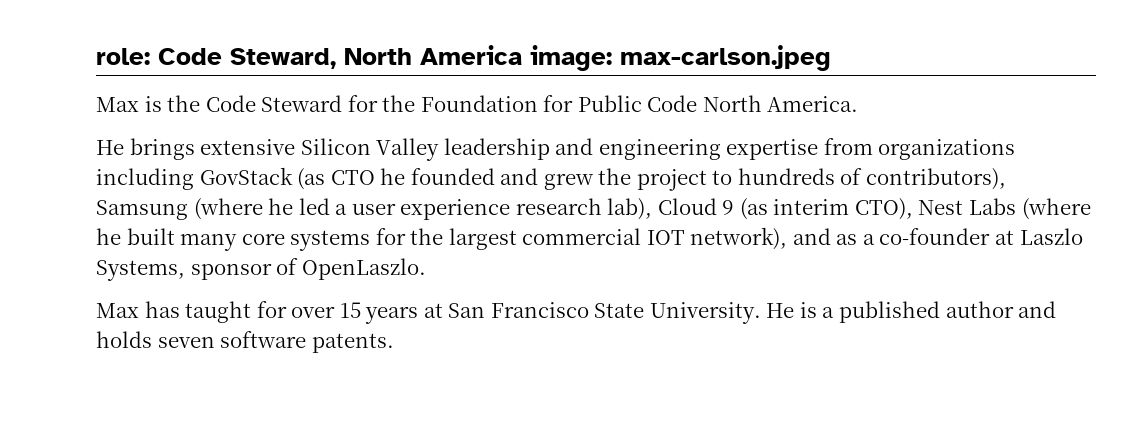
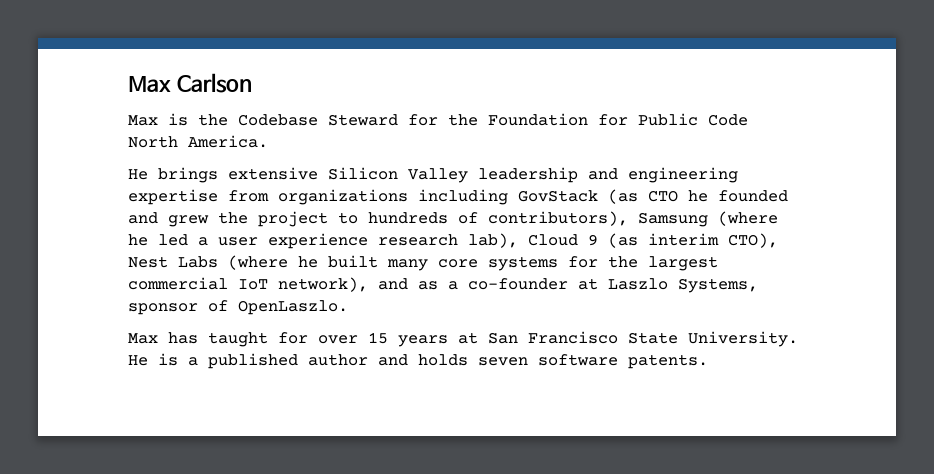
- role: Code Steward, North America image: max-carlson.jpeg
+ Max Carlson
- Max is the Code Steward for the Foundation for Public Code North America.
+ Max is the Codebase Steward for the Foundation for Public Code North America.
- He brings extensive Silicon Valley leadership and engineering expertise from organizations including GovStack (as CTO he founded and grew the project to hundreds of contributors), Samsung (where he led a user experience research lab), Cloud 9 (as interim CTO), Nest Labs (where he built many core systems for the largest commercial IOT network), and as a co-founder at Laszlo Systems, sponsor of OpenLaszlo.
+ He brings extensive Silicon Valley leadership and engineering expertise from organizations including GovStack (as CTO he founded and grew the project to hundreds of contributors), Samsung (where he led a user experience research lab), Cloud 9 (as interim CTO), Nest Labs (where he built many core systems for the largest commercial IoT network), and as a co-founder at Laszlo Systems, sponsor of OpenLaszlo.

